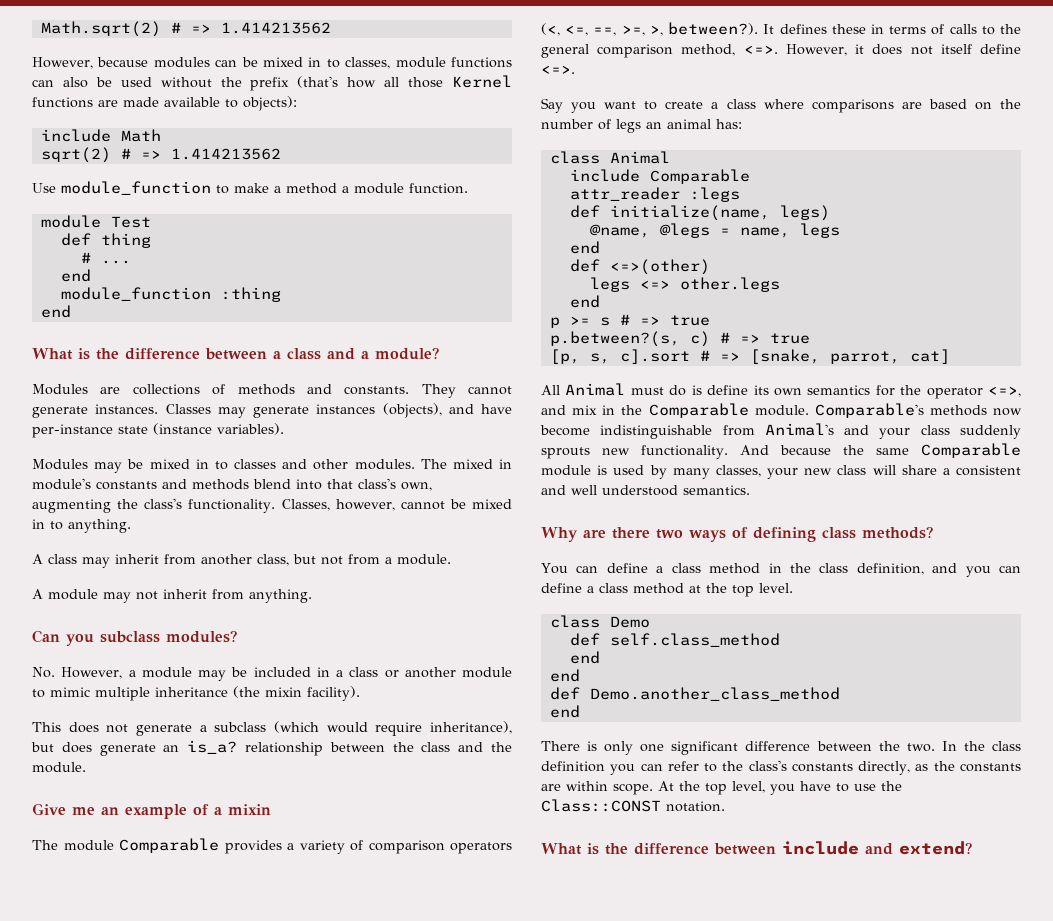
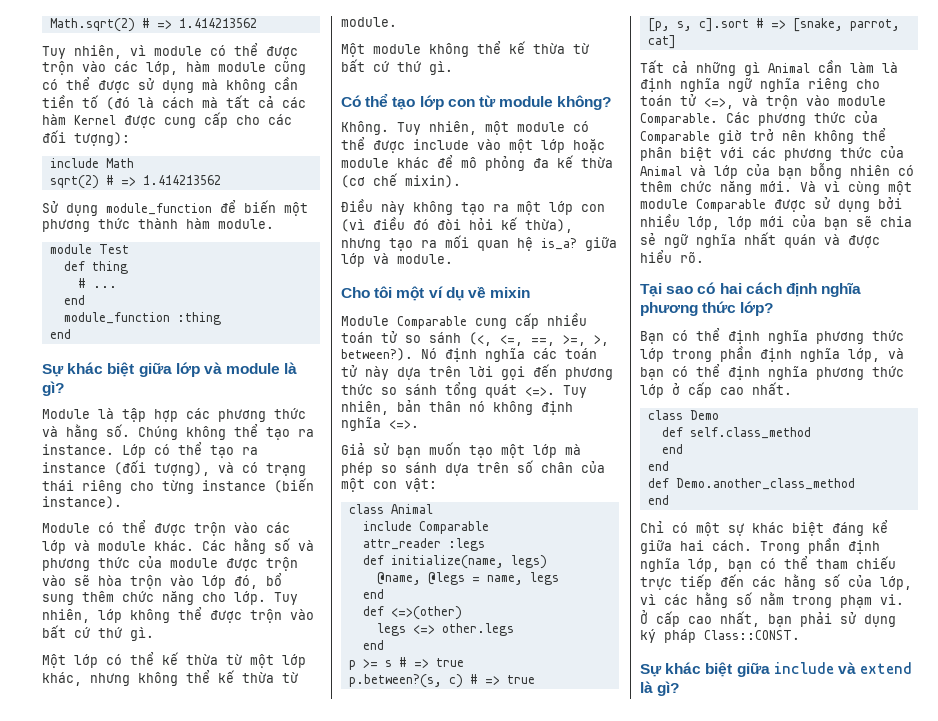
- However, because modules can be mixed in to classes, module functions can also be used without the prefix (that's how all those Kernel functions are made available to objects):
+ Tuy nhiên, vì module có thể được trộn vào các lớp, hàm module cũng có thể được sử dụng mà không cần tiền tố (đó là cách mà tất cả các hàm Kernel được cung cấp cho các đối tượng):
- Use module_function to make a method a module function.
+ Sử dụng module_function để biến một phương thức thành hàm module.
- What is the difference between a class and a module?
- Modules are collections of methods and constants. They cannot generate instances. Classes may generate instances (objects), and have per-instance state (instance variables).
- Modules may be mixed in to classes and other modules. The mixed in module's constants and methods blend into that class's own, augmenting the class's functionality. Classes, however, cannot be mixed in to anything.
- A class may inherit from another class, but not from a module.
- A module may not inherit from anything.
- Can you subclass modules?
- No. However, a module may be included in a class or another module to mimic multiple inheritance (the mixin facility).
- This does not generate a subclass (which would require inheritance), but does generate an is_a? relationship between the class and the module.
- Give me an example of a mixin
- The module Comparable provides a variety of comparison operators (<, <=, ==, >=, >, between?).
+ Sự khác biệt giữa lớp và module là gì?
+ Module là tập hợp các phương thức và hằng số. Chúng không thể tạo ra instance. Lớp có thể tạo ra instance (đối tượng), và có trạng thái riêng cho từng instance (biến instance).
+ Module có thể được trộn vào các lớp và module khác. Các hằng số và phương thức của module được trộn vào sẽ hòa trộn vào lớp đó, bổ sung thêm chức năng cho lớp. Tuy nhiên, lớp không thể được trộn vào bất cứ thứ gì.
+ Một lớp có thể kế thừa từ một lớp khác, nhưng không thể kế thừa từ module.
+ Một module không thể kế thừa từ bất cứ thứ gì.
+ Có thể tạo lớp con từ module không?
+ Không. Tuy nhiên, một module có thể được include vào một lớp hoặc module khác để mô phỏng đa kế thừa (cơ chế mixin).
+ Điều này không tạo ra một lớp con (vì điều đó đòi hỏi kế thừa), nhưng tạo ra mối quan hệ is_a? giữa lớp và module.
+ Cho tôi một ví dụ về mixin
+ Module Comparable cung cấp nhiều toán tử so sánh (<, <=, ==, >=, >, between?).
- It defines these in terms of calls to the general comparison method, <=>. However, it does not itself define <=>.
- Say you want to create a class where comparisons are based on the number of legs an animal has:
+ Nó định nghĩa các toán tử này dựa trên lời gọi đến phương thức so sánh tổng quát <=>. Tuy nhiên, bản thân nó không định nghĩa <=>.
+ Giả sử bạn muốn tạo một lớp mà phép so sánh dựa trên số chân của một con vật:
- All Animal must do is define its own semantics for the operator <=>, and mix in the Comparable module. Comparable's methods now become indistinguishable from Animal's and your class suddenly sprouts new functionality. And because the same Comparable module is used by many classes, your new class will share a consistent and well understood semantics.
- Why are there two ways of defining class methods?
- You can define a class method in the class definition, and you can define a class method at the top level.
+ Tất cả những gì Animal cần làm là định nghĩa ngữ nghĩa riêng cho toán tử <=>, và trộn vào module Comparable. Các phương thức của Comparable giờ trở nên không thể phân biệt với các phương thức của Animal và lớp của bạn bỗng nhiên có thêm chức năng mới. Và vì cùng một module Comparable được sử dụng bởi nhiều lớp, lớp mới của bạn sẽ chia sẻ ngữ nghĩa nhất quán và được hiểu rõ.
+ Tại sao có hai cách định nghĩa phương thức lớp?
+ Bạn có thể định nghĩa phương thức lớp trong phần định nghĩa lớp, và bạn có thể định nghĩa phương thức lớp ở cấp cao nhất.
- There is only one significant difference between the two. In the class definition you can refer to the class's constants directly, as the constants are within scope. At the top level, you have to use the Class::CONST notation.
- What is the difference between include and extend?
+ Chỉ có một sự khác biệt đáng kể giữa hai cách. Trong phần định nghĩa lớp, bạn có thể tham chiếu trực tiếp đến các hằng số của lớp, vì các hằng số nằm trong phạm vi. Ở cấp cao nhất, bạn phải sử dụng ký pháp Class::CONST.
+ Sự khác biệt giữa include và extend là gì?

